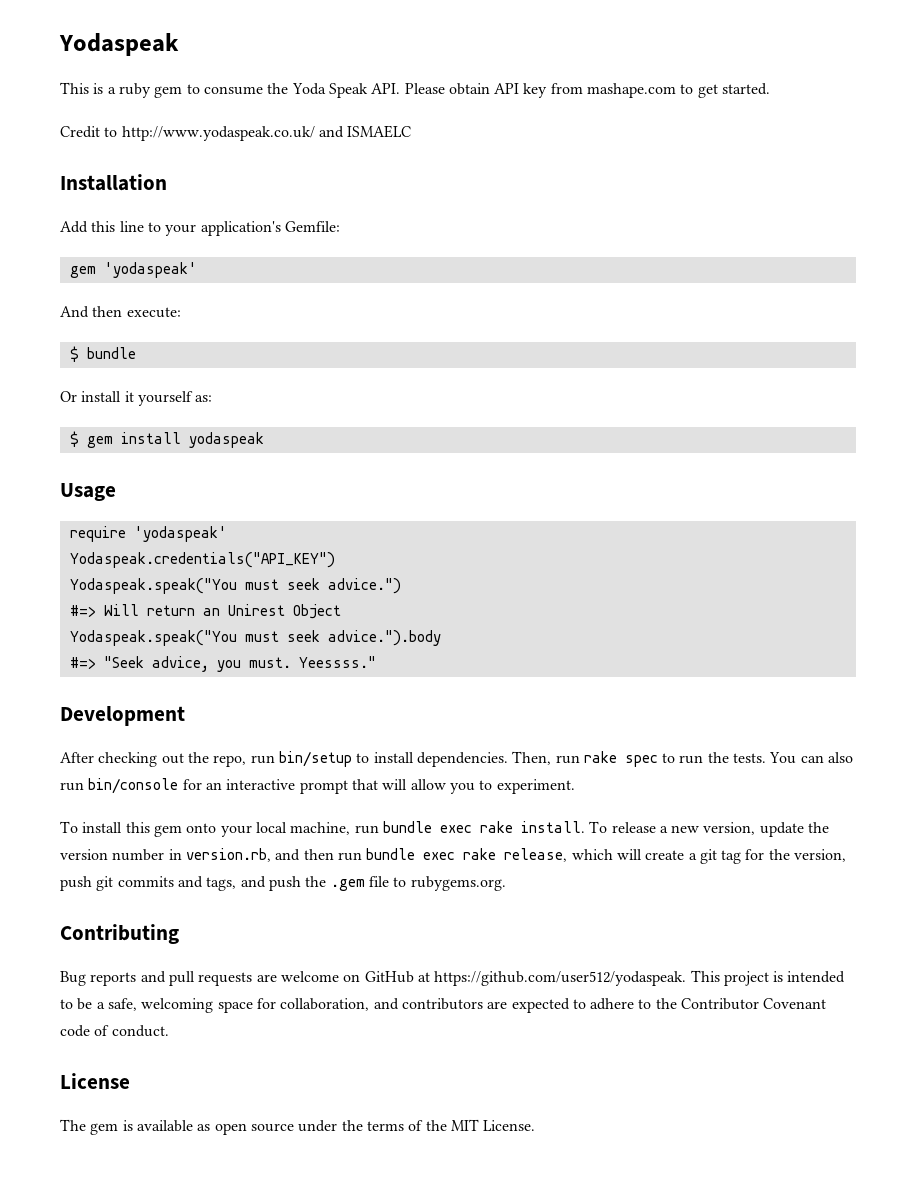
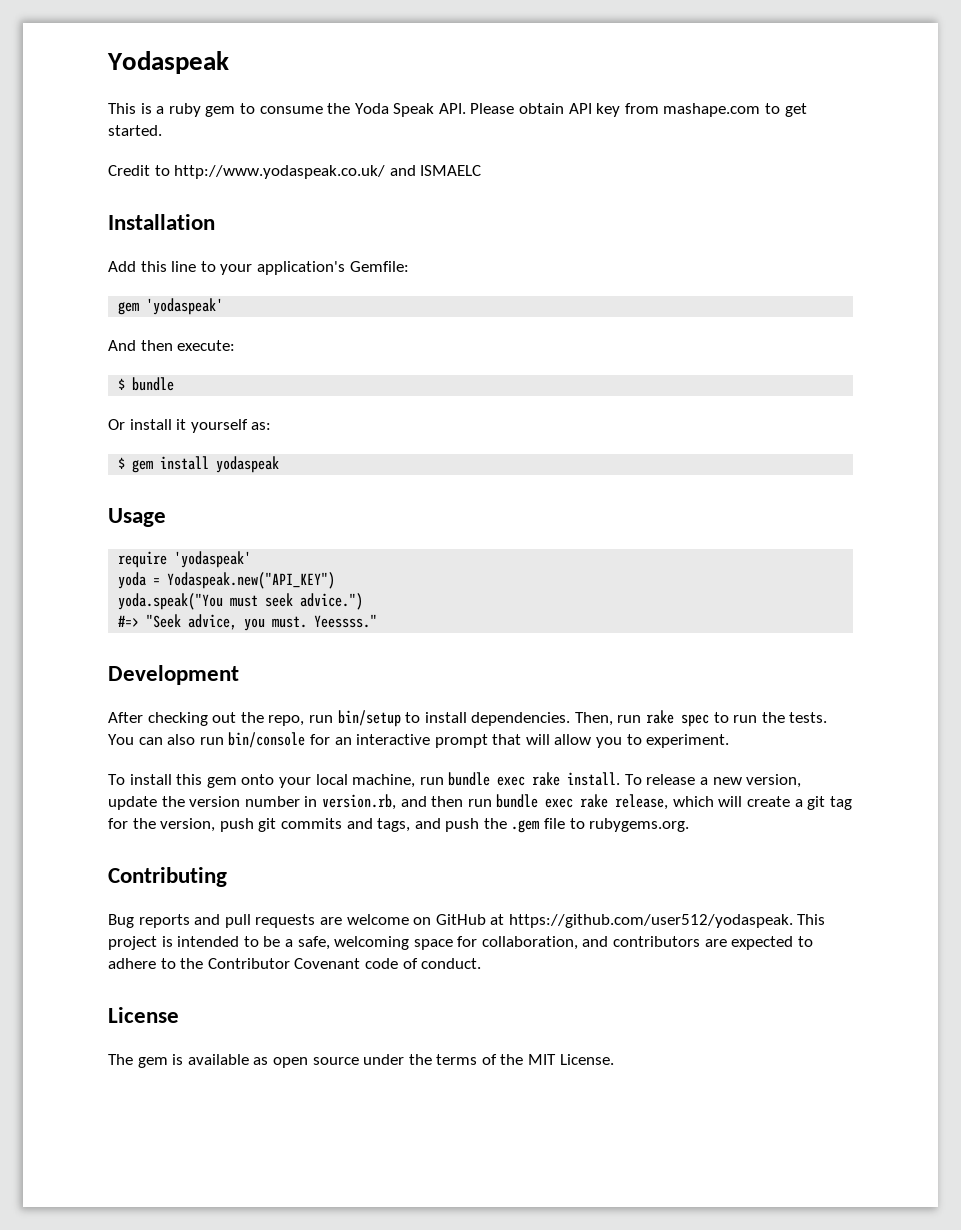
- Yodaspeak.credentials("API_KEY")
- Yodaspeak.speak("You must seek advice.")
+ yoda = Yodaspeak.new("API_KEY")
+ yoda.speak("You must seek advice.")
- #=> Will return an Unirest Object
- Yodaspeak.speak("You must seek advice.").body

